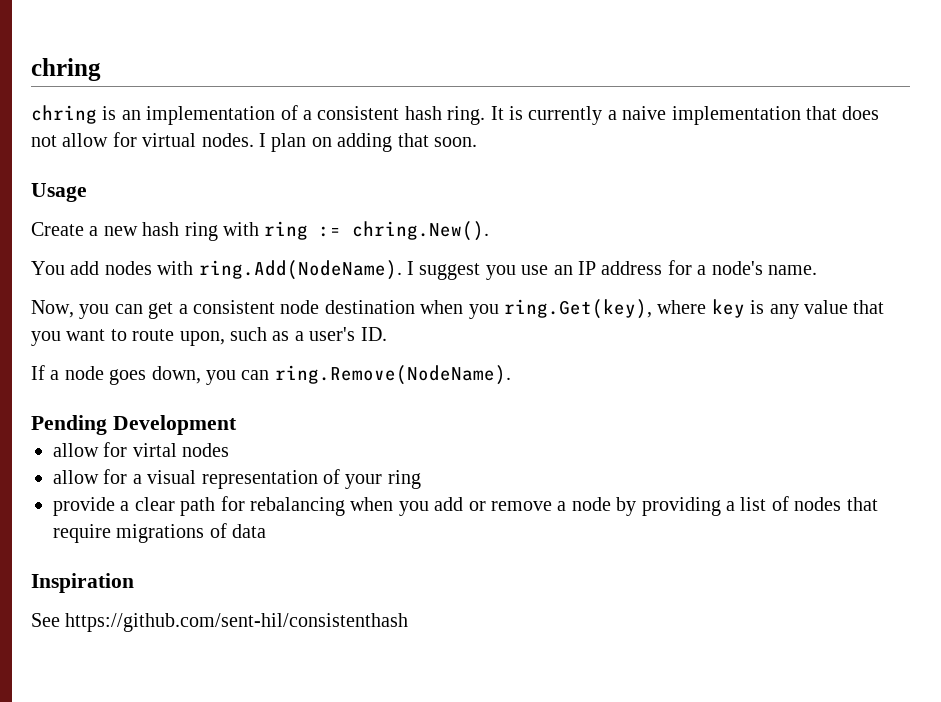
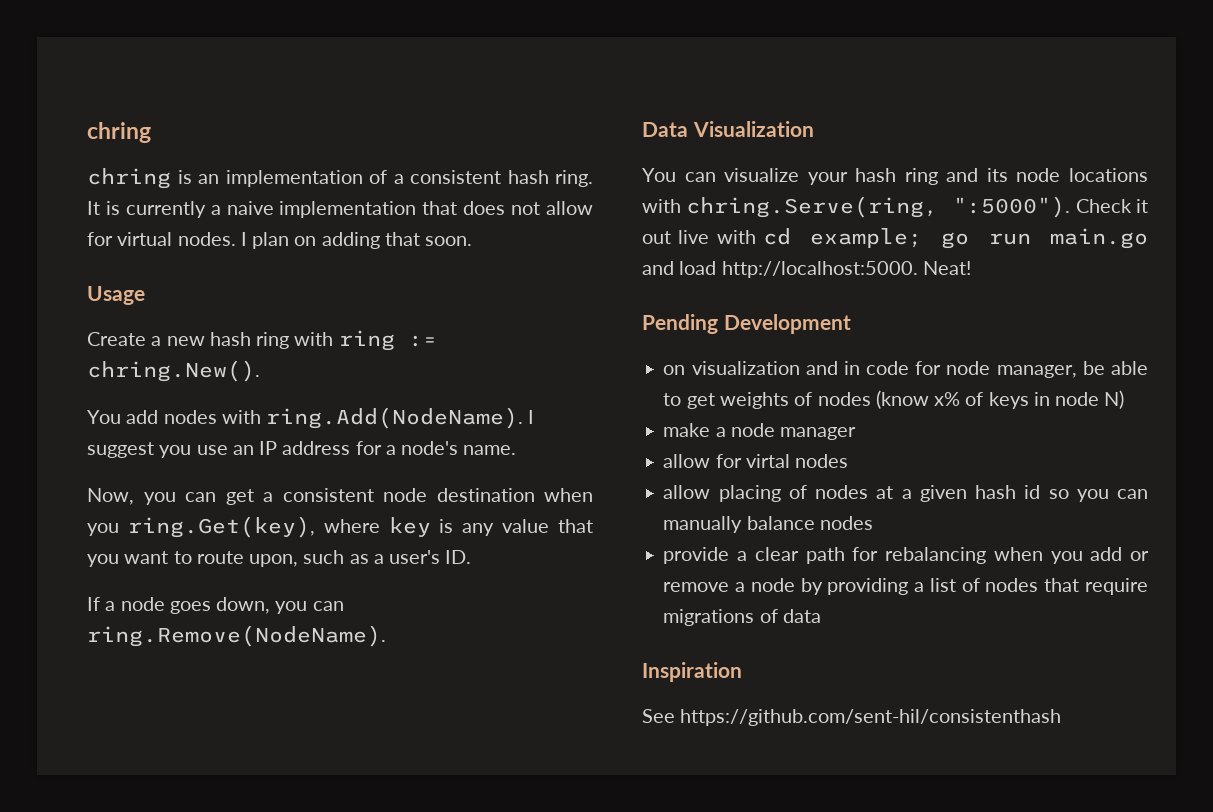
+ Data Visualization
+ You can visualize your hash ring and its node locations with chring.Serve(ring, ":5000"). Check it out live with cd example; go run main.go and load http://localhost:5000. Neat!
  Pending Development
+ on visualization and in code for node manager, be able to get weights of nodes (know x% of keys in node N)
+ make a node manager
- allow for a visual representation of your ring
+ allow placing of nodes at a given hash id so you can manually balance nodes

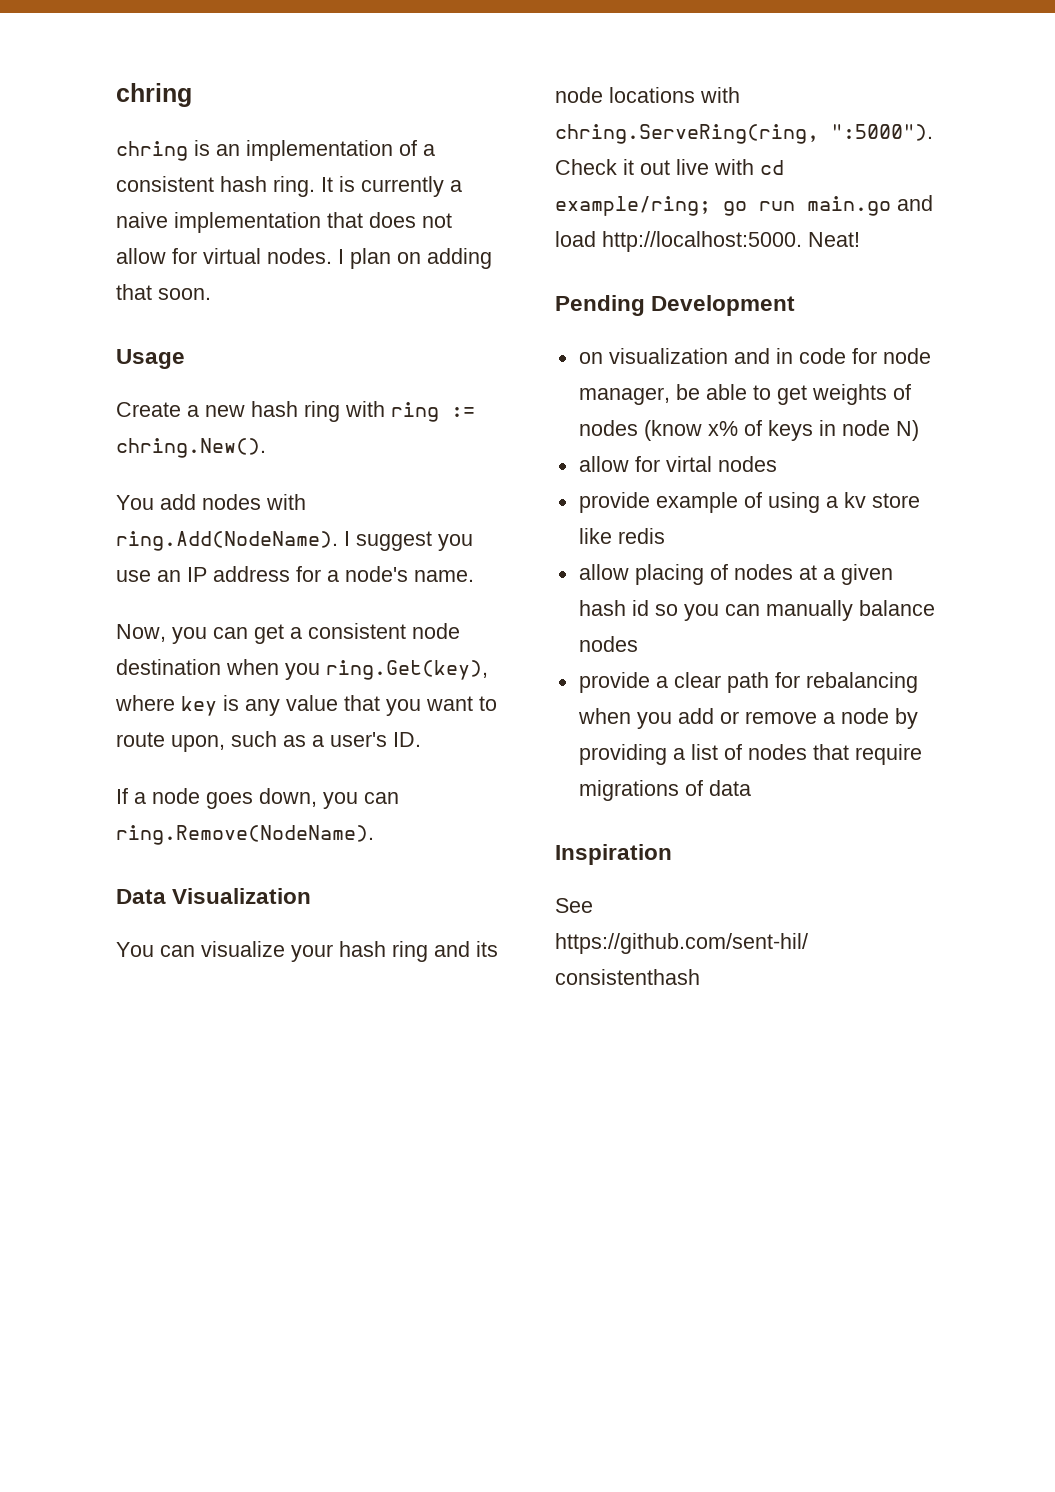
- You can visualize your hash ring and its node locations with chring.Serve(ring, ":5000").
+ You can visualize your hash ring and its node locations with chring.ServeRing(ring, ":5000").
- Check it out live with cd example; go run main.go and load http://localhost:5000.
+ Check it out live with cd example/ring; go run main.go and load http://localhost:5000.
- make a node manager
+ provide example of using a kv store like redis

